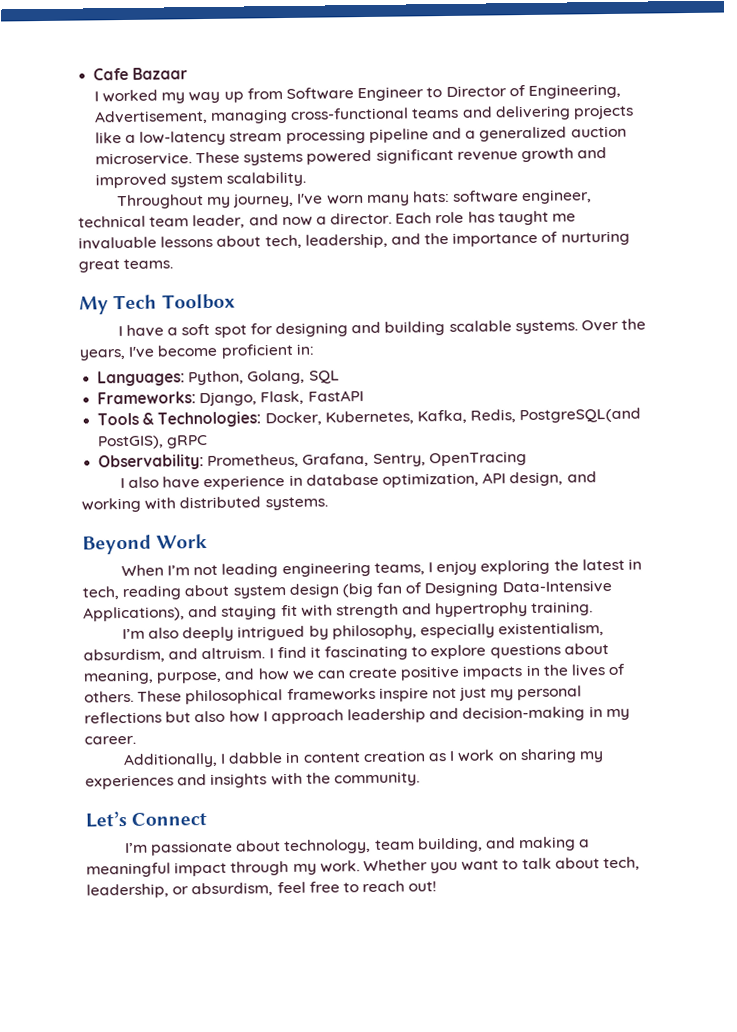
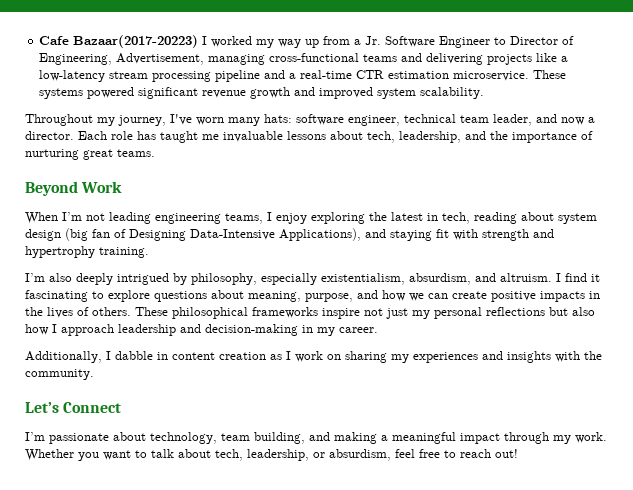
- Cafe Bazaar
- I worked my way up from Software Engineer to Director of Engineering, Advertisement, managing cross-functional teams and delivering projects like a low-latency stream processing pipeline and a generalized auction microservice.
+ Cafe Bazaar(2017-20223) I worked my way up from a Jr. Software Engineer to Director of Engineering, Advertisement, managing cross-functional teams and delivering projects like a low-latency stream processing pipeline and a real-time CTR estimation microservice.
- My Tech Toolbox
- I have a soft spot for designing and building scalable systems. Over the years, I've become proficient in:
- Languages: Python, Golang, SQL
- Frameworks: Django, Flask, FastAPI
- Tools & Technologies: Docker, Kubernetes, Kafka, Redis, PostgreSQL(and PostGIS), gRPC
- Observability: Prometheus, Grafana, Sentry, OpenTracing
- I also have experience in database optimization, API design, and working with distributed systems.

